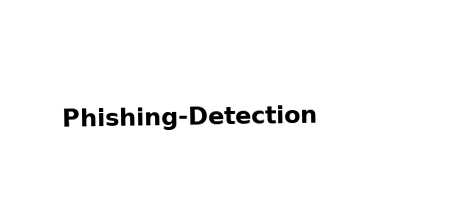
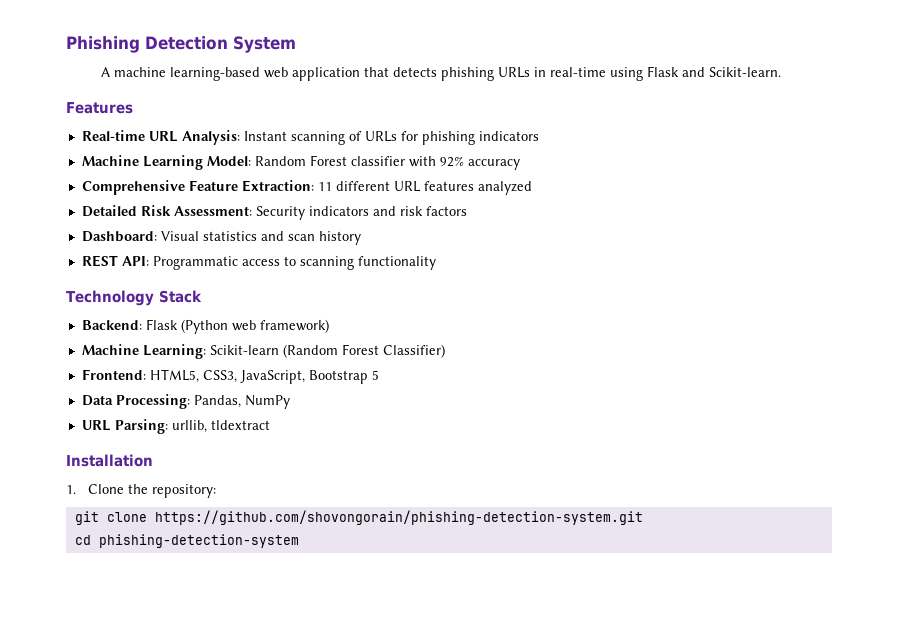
- Phishing-Detection
+ Phishing Detection System
+ A machine learning-based web application that detects phishing URLs in real-time using Flask and Scikit-learn.
+ Features
+ Real-time URL Analysis: Instant scanning of URLs for phishing indicators
+ Machine Learning Model: Random Forest classifier with 92% accuracy
+ Comprehensive Feature Extraction: 11 different URL features analyzed
+ Detailed Risk Assessment: Security indicators and risk factors
+ Dashboard: Visual statistics and scan history
+ REST API: Programmatic access to scanning functionality
+ Technology Stack
+ Backend: Flask (Python web framework)
+ Machine Learning: Scikit-learn (Random Forest Classifier)
+ Frontend: HTML5, CSS3, JavaScript, Bootstrap 5
+ Data Processing: Pandas, NumPy
+ URL Parsing: urllib, tldextract
+ Installation
+ 1. Clone the repository:
+ git clone https://github.com/shovongorain/phishing-detection-system.git
+ cd phishing-detection-system

